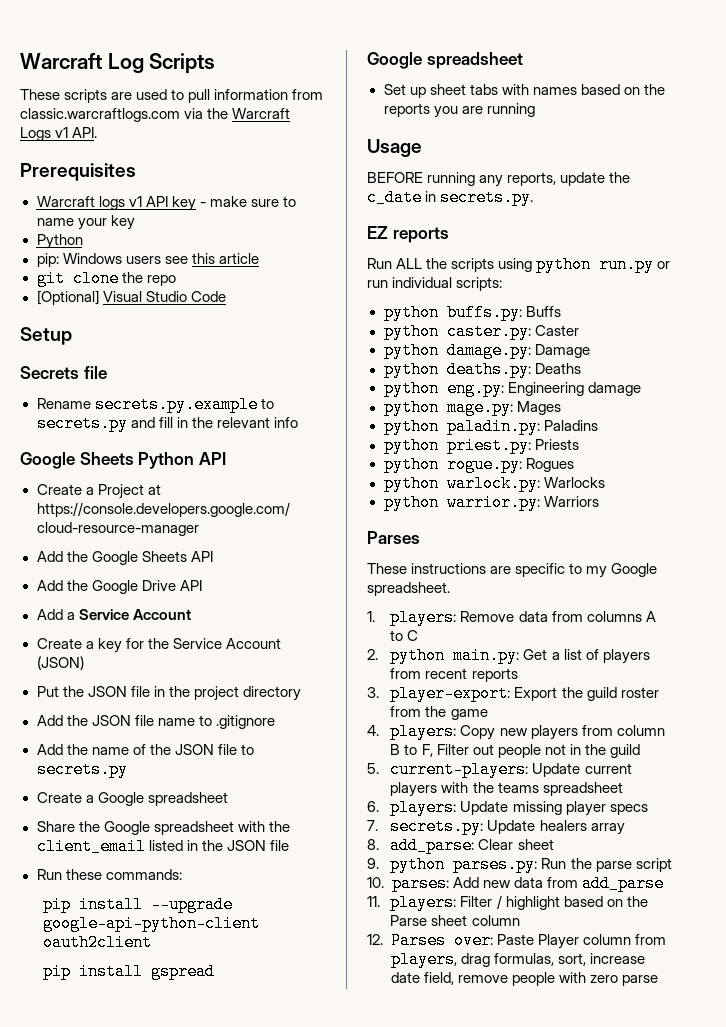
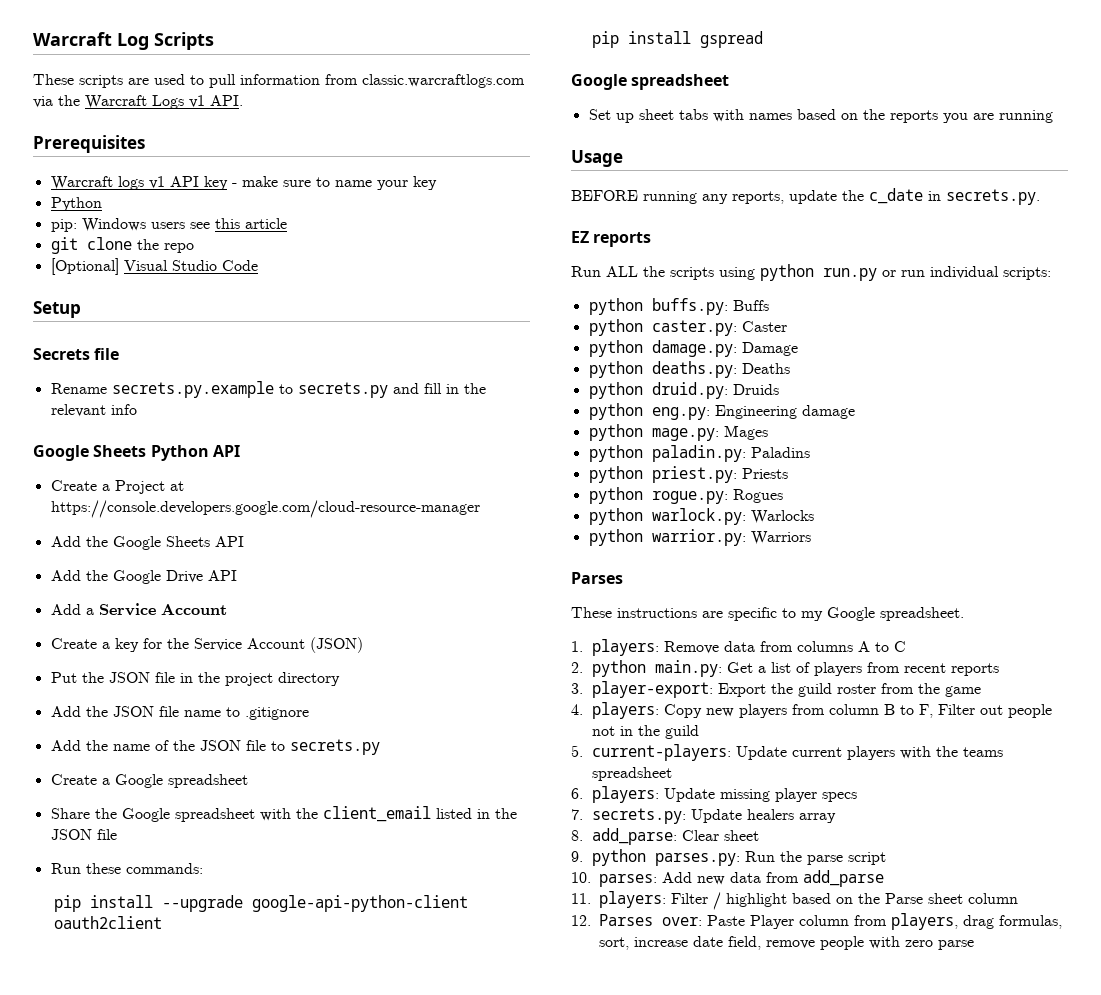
+ python druid.py: Druids

